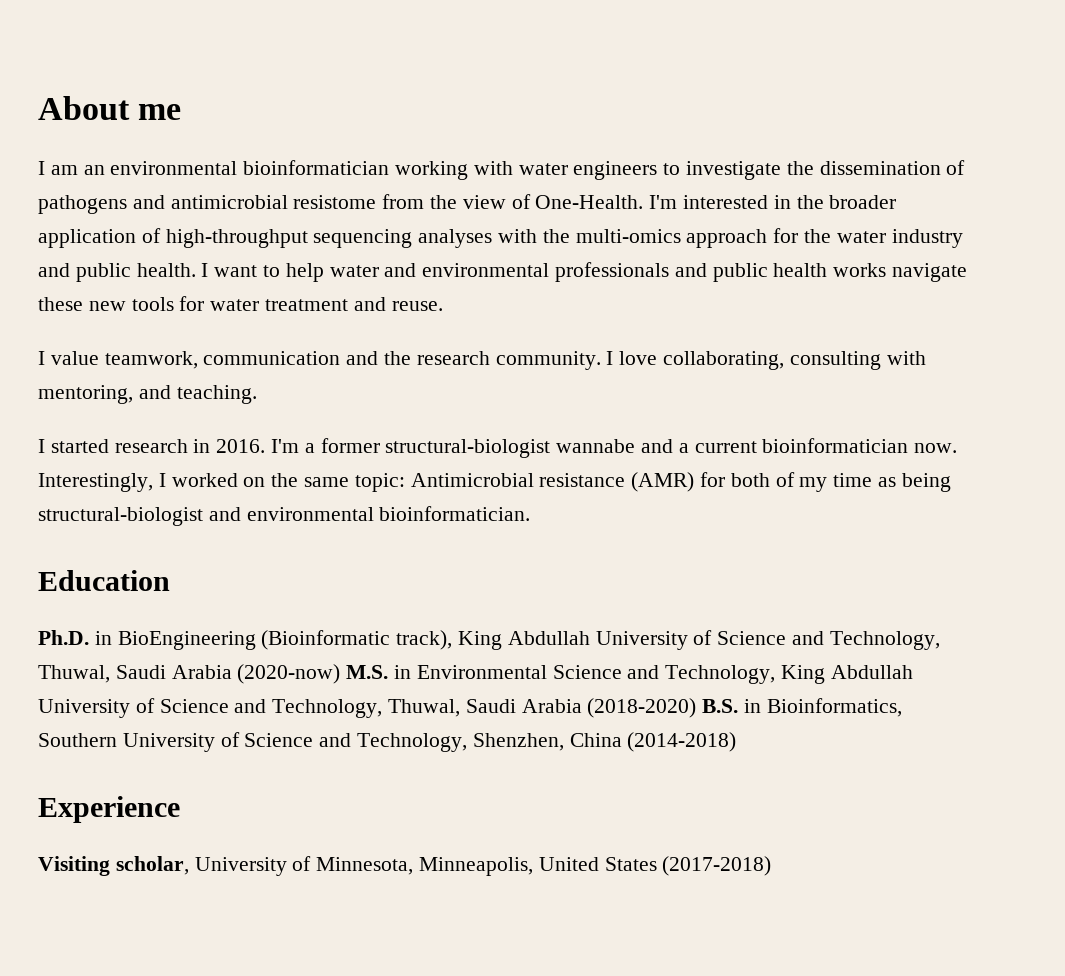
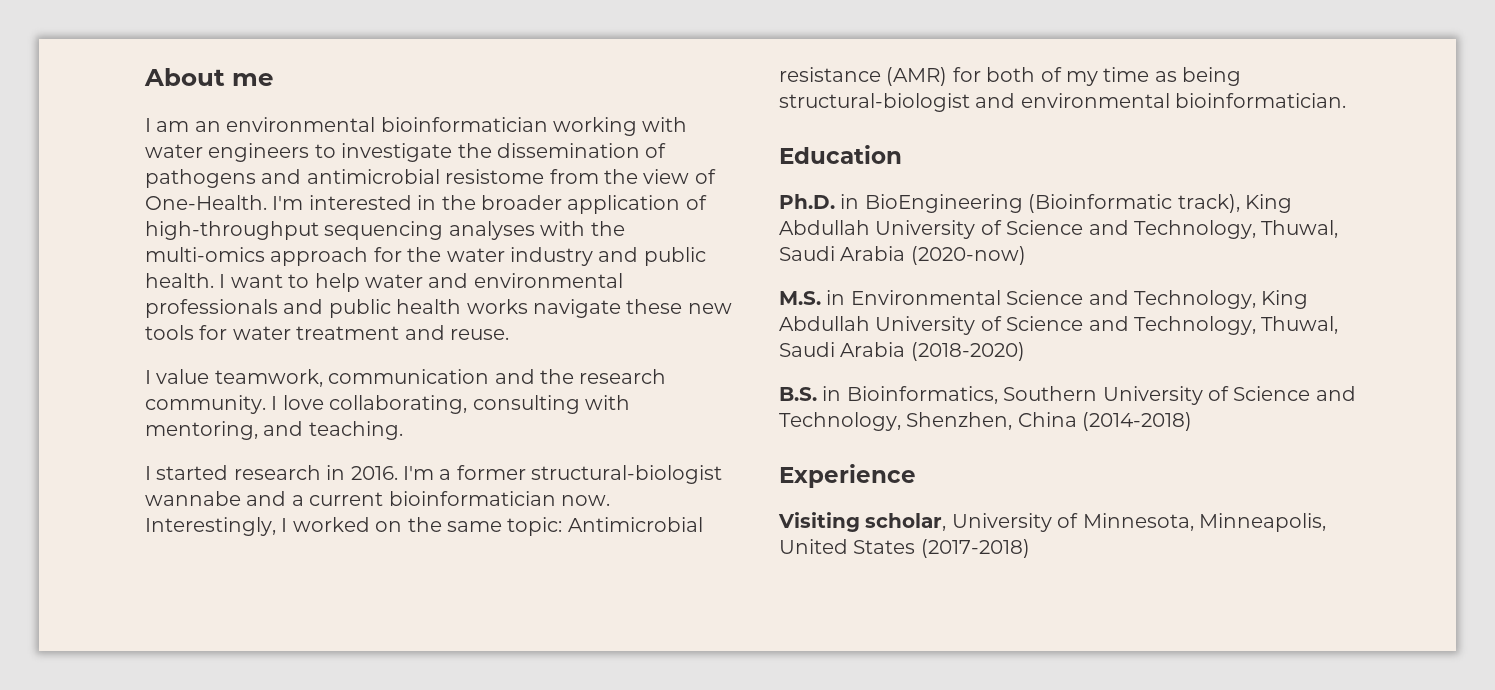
- Ph.D. in BioEngineering (Bioinformatic track), King Abdullah University of Science and Technology, Thuwal, Saudi Arabia (2020-now) M.S. in Environmental Science and Technology, King Abdullah University of Science and Technology, Thuwal, Saudi Arabia (2018-2020) B.S. in Bioinformatics, Southern University of Science and Technology, Shenzhen, China (2014-2018)
+ Ph.D. in BioEngineering (Bioinformatic track), King Abdullah University of Science and Technology, Thuwal, Saudi Arabia (2020-now)
+ M.S. in Environmental Science and Technology, King Abdullah University of Science and Technology, Thuwal, Saudi Arabia (2018-2020)
+ B.S. in Bioinformatics, Southern University of Science and Technology, Shenzhen, China (2014-2018)

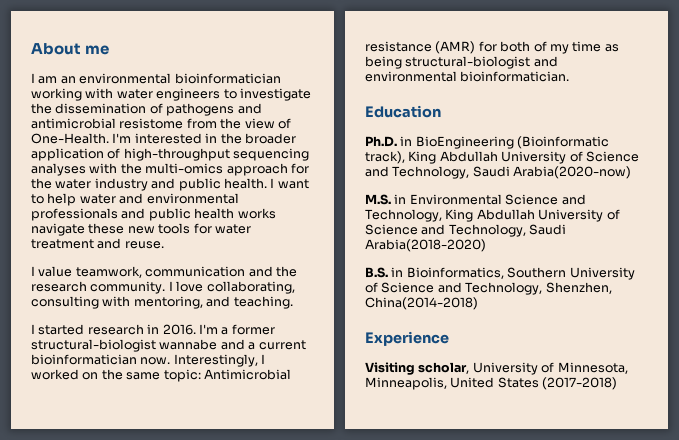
- Ph.D. in BioEngineering (Bioinformatic track), King Abdullah University of Science and Technology, Thuwal, Saudi Arabia (2020-now)
+ Ph.D. in BioEngineering (Bioinformatic track), King Abdullah University of Science and Technology, Saudi Arabia(2020-now)
- M.S. in Environmental Science and Technology, King Abdullah University of Science and Technology, Thuwal, Saudi Arabia (2018-2020)
+ M.S. in Environmental Science and Technology, King Abdullah University of Science and Technology, Saudi Arabia(2018-2020)
- B.S. in Bioinformatics, Southern University of Science and Technology, Shenzhen, China (2014-2018)
+ B.S. in Bioinformatics, Southern University of Science and Technology, Shenzhen, China(2014-2018)

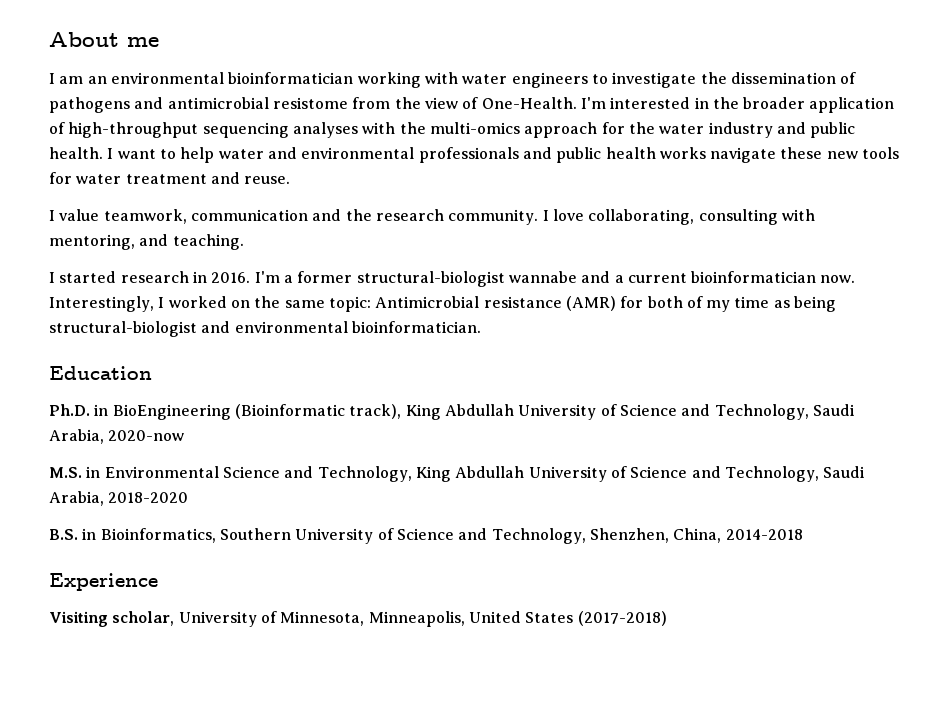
- Ph.D. in BioEngineering (Bioinformatic track), King Abdullah University of Science and Technology, Saudi Arabia(2020-now)
+ Ph.D. in BioEngineering (Bioinformatic track), King Abdullah University of Science and Technology, Saudi Arabia, 2020-now
- M.S. in Environmental Science and Technology, King Abdullah University of Science and Technology, Saudi Arabia(2018-2020)
+ M.S. in Environmental Science and Technology, King Abdullah University of Science and Technology, Saudi Arabia, 2018-2020
- B.S. in Bioinformatics, Southern University of Science and Technology, Shenzhen, China(2014-2018)
+ B.S. in Bioinformatics, Southern University of Science and Technology, Shenzhen, China, 2014-2018

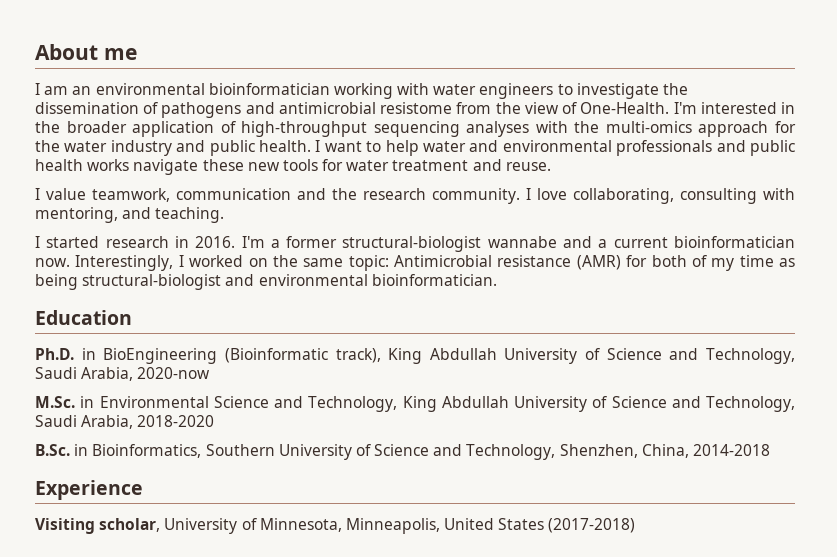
- M.S. in Environmental Science and Technology, King Abdullah University of Science and Technology, Saudi Arabia, 2018-2020
+ M.Sc. in Environmental Science and Technology, King Abdullah University of Science and Technology, Saudi Arabia, 2018-2020
- B.S. in Bioinformatics, Southern University of Science and Technology, Shenzhen, China, 2014-2018
+ B.Sc. in Bioinformatics, Southern University of Science and Technology, Shenzhen, China, 2014-2018

